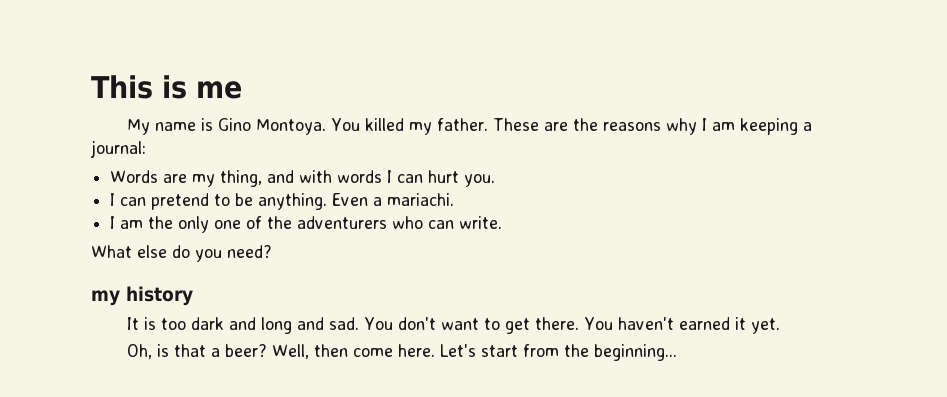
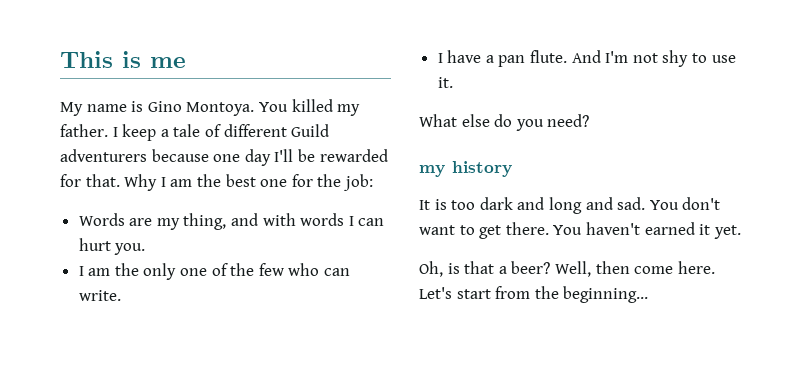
- These are the reasons why I am keeping a journal:
+ I keep a tale of different Guild adventurers because one day I'll be rewarded for that. Why I am the best one for the job:
- I can pretend to be anything. Even a mariachi.
- I am the only one of the adventurers who can write.
+ I am the only one of the few who can write.
+ I have a pan flute. And I'm not shy to use it.

